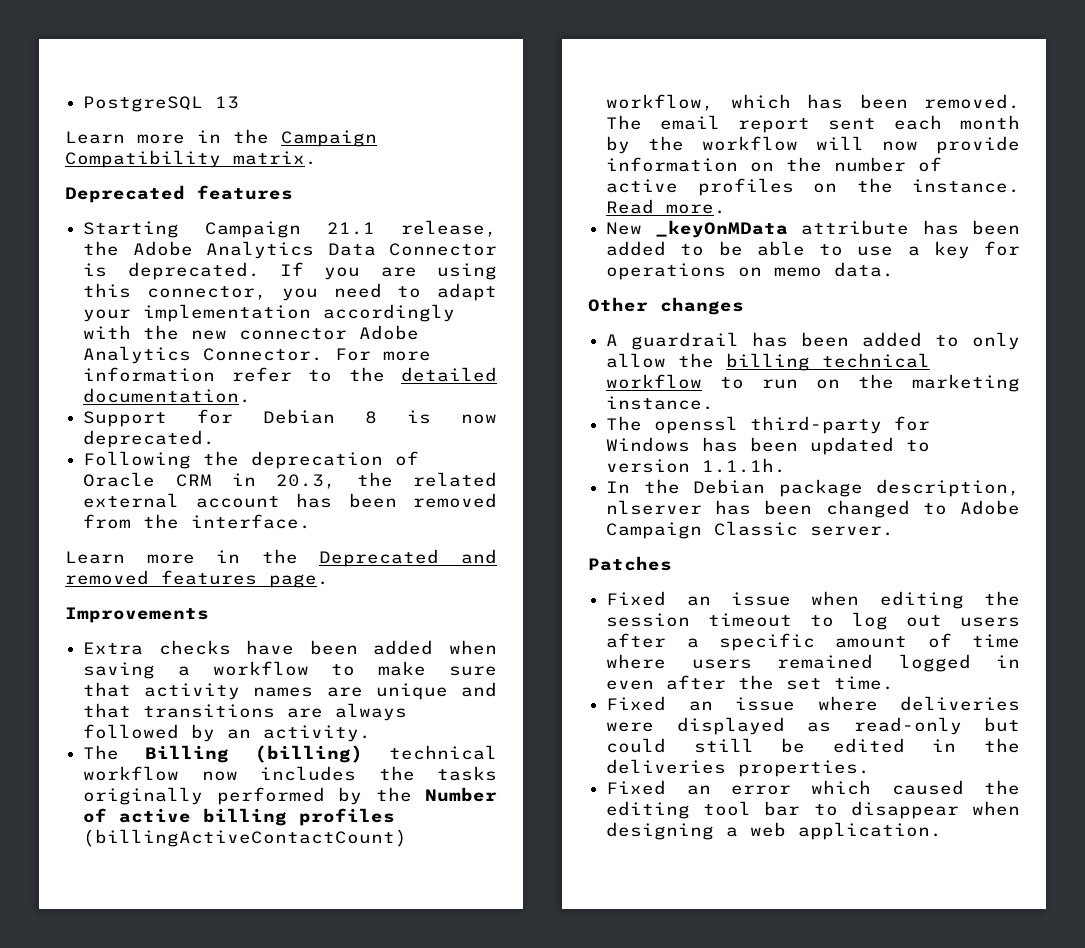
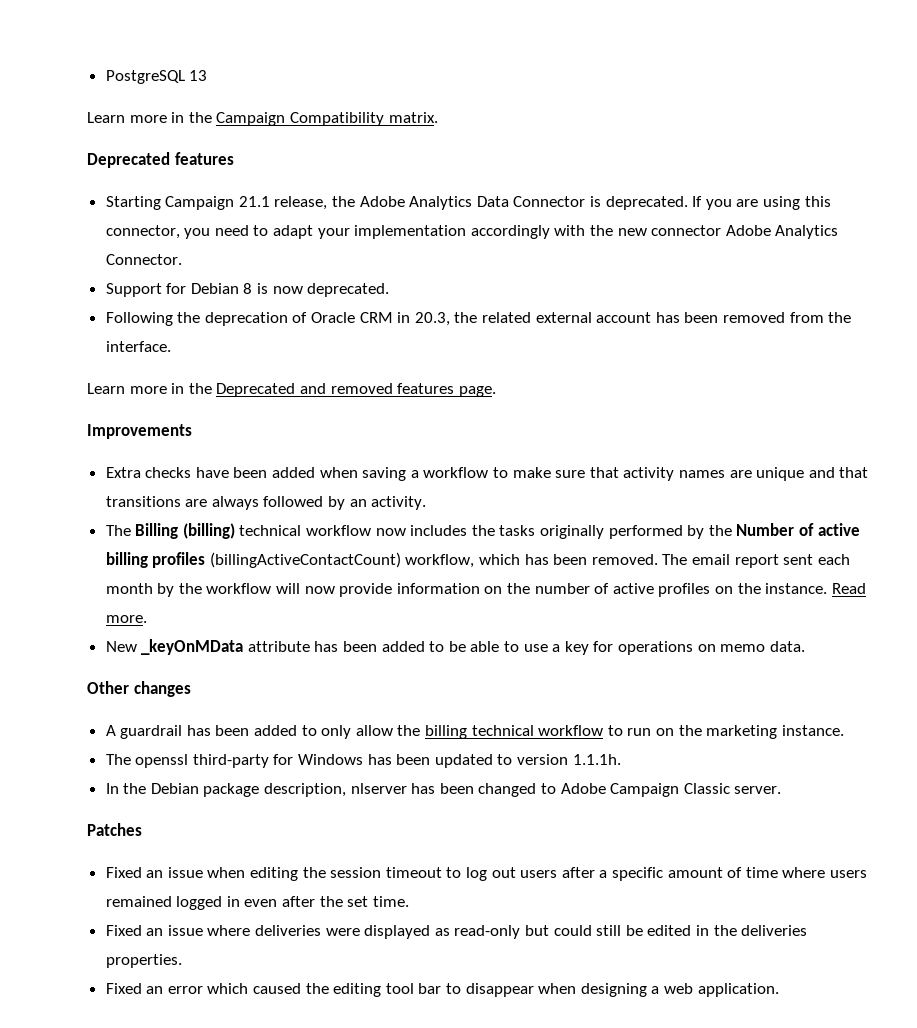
- For more information refer to the detailed documentation.

